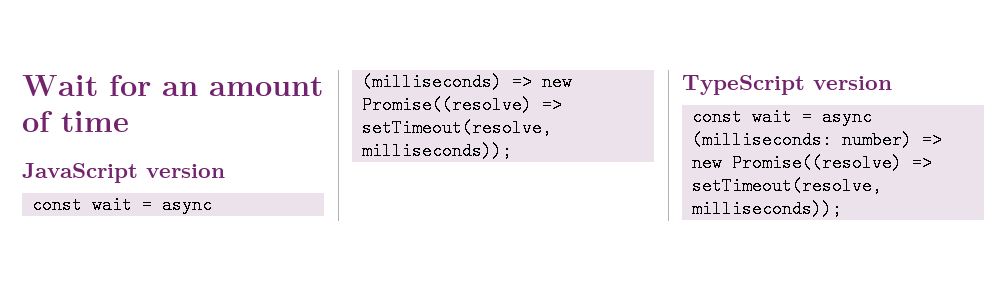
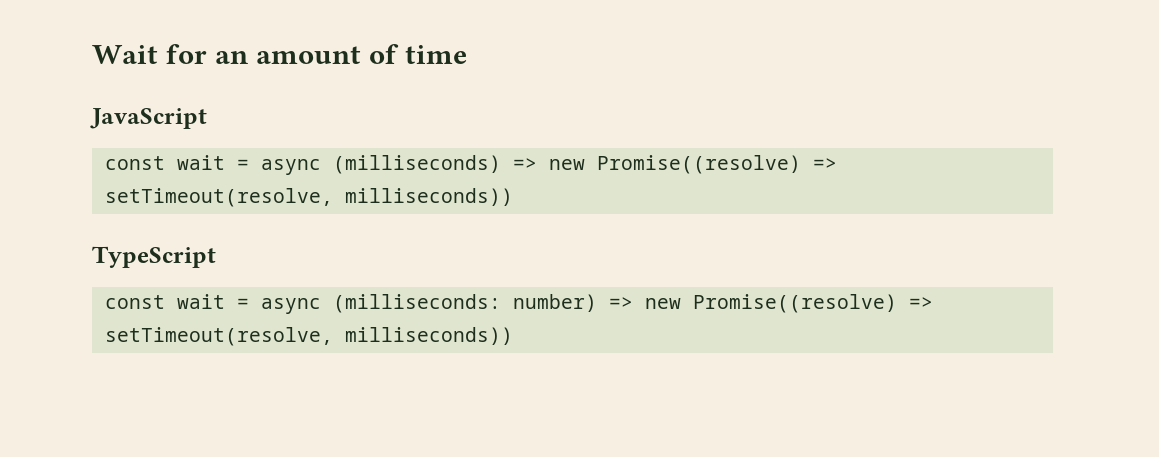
- JavaScript version
+ JavaScript
- const wait = async (milliseconds) => new Promise((resolve) => setTimeout(resolve, milliseconds));
+ const wait = async (milliseconds) => new Promise((resolve) => setTimeout(resolve, milliseconds))
- TypeScript version
+ TypeScript
- const wait = async (milliseconds: number) => new Promise((resolve) => setTimeout(resolve, milliseconds));
+ const wait = async (milliseconds: number) => new Promise((resolve) => setTimeout(resolve, milliseconds))

